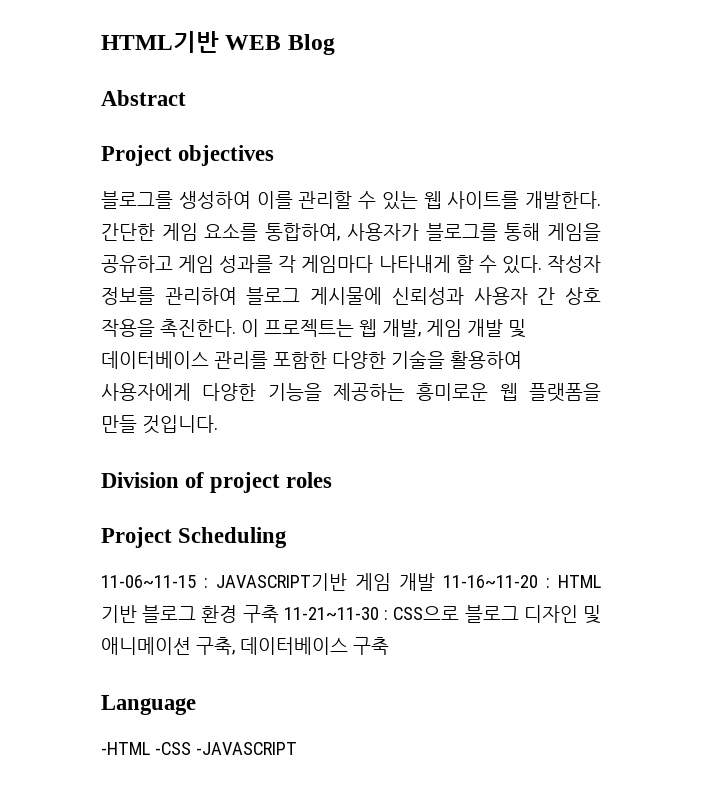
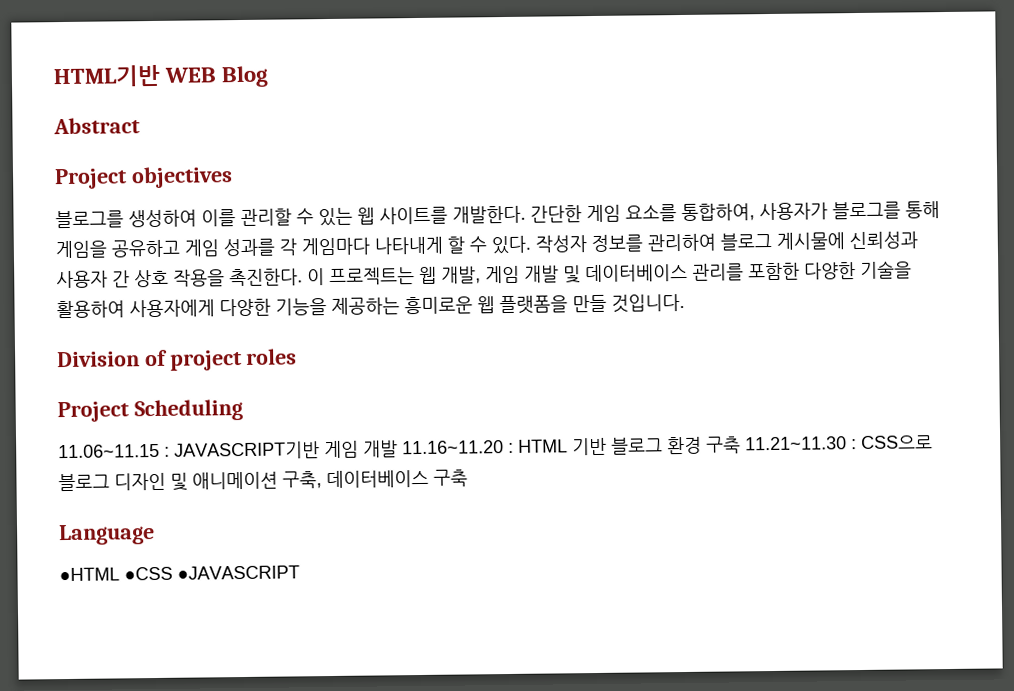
- 11-06~11-15 : JAVASCRIPT기반 게임 개발 11-16~11-20 : HTML 기반 블로그 환경 구축 11-21~11-30 : CSS으로 블로그 디자인 및 애니메이션 구축, 데이터베이스 구축
+ 11.06~11.15 : JAVASCRIPT기반 게임 개발 11.16~11.20 : HTML 기반 블로그 환경 구축 11.21~11.30 : CSS으로 블로그 디자인 및 애니메이션 구축, 데이터베이스 구축
- -HTML -CSS -JAVASCRIPT
+ ●HTML ●CSS ●JAVASCRIPT

